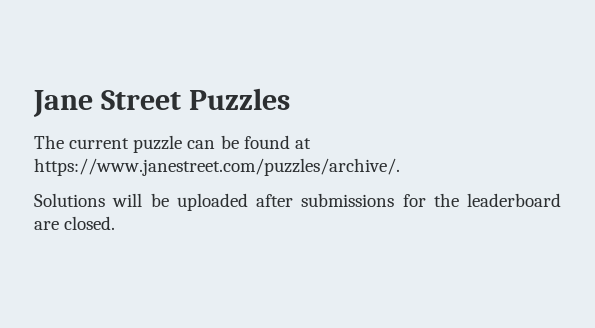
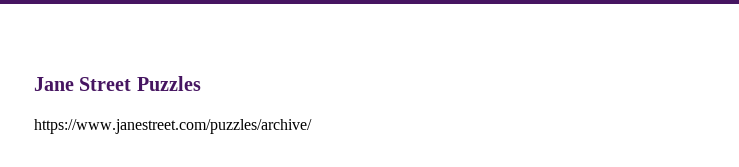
- The current puzzle can be found at https://www.janestreet.com/puzzles/archive/.
- Solutions will be uploaded after submissions for the leaderboard are closed.
+ https://www.janestreet.com/puzzles/archive/

